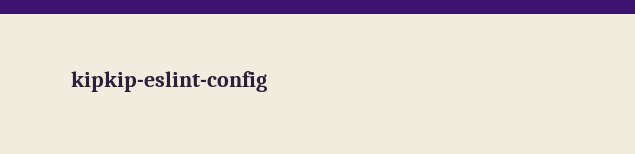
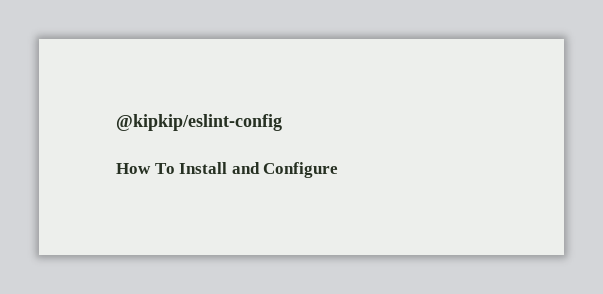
- kipkip-eslint-config
+ @kipkip/eslint-config
+ How To Install and Configure

